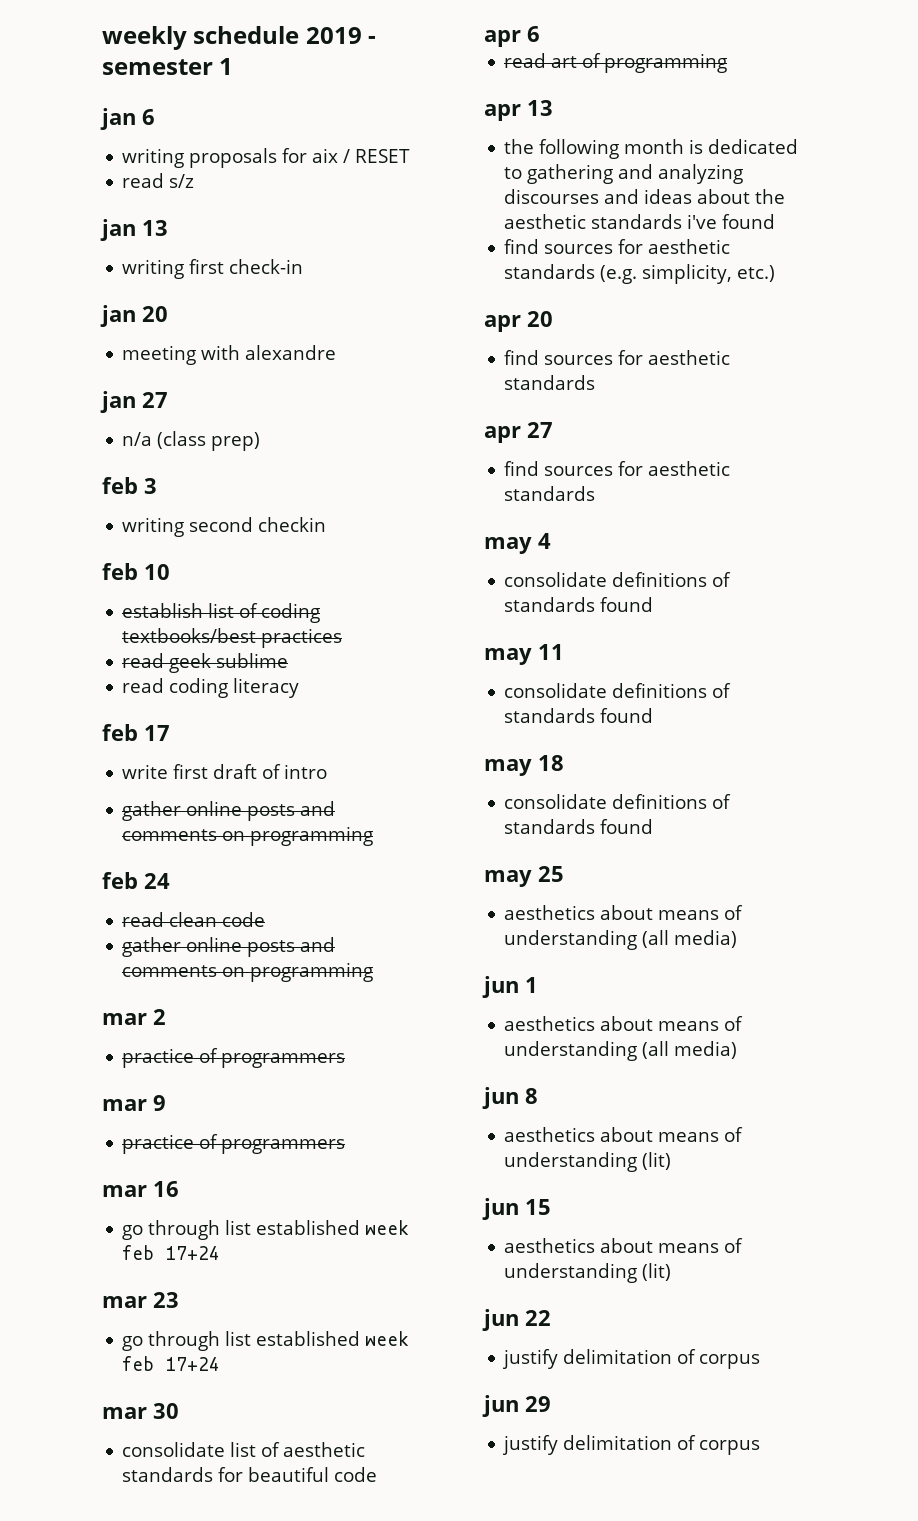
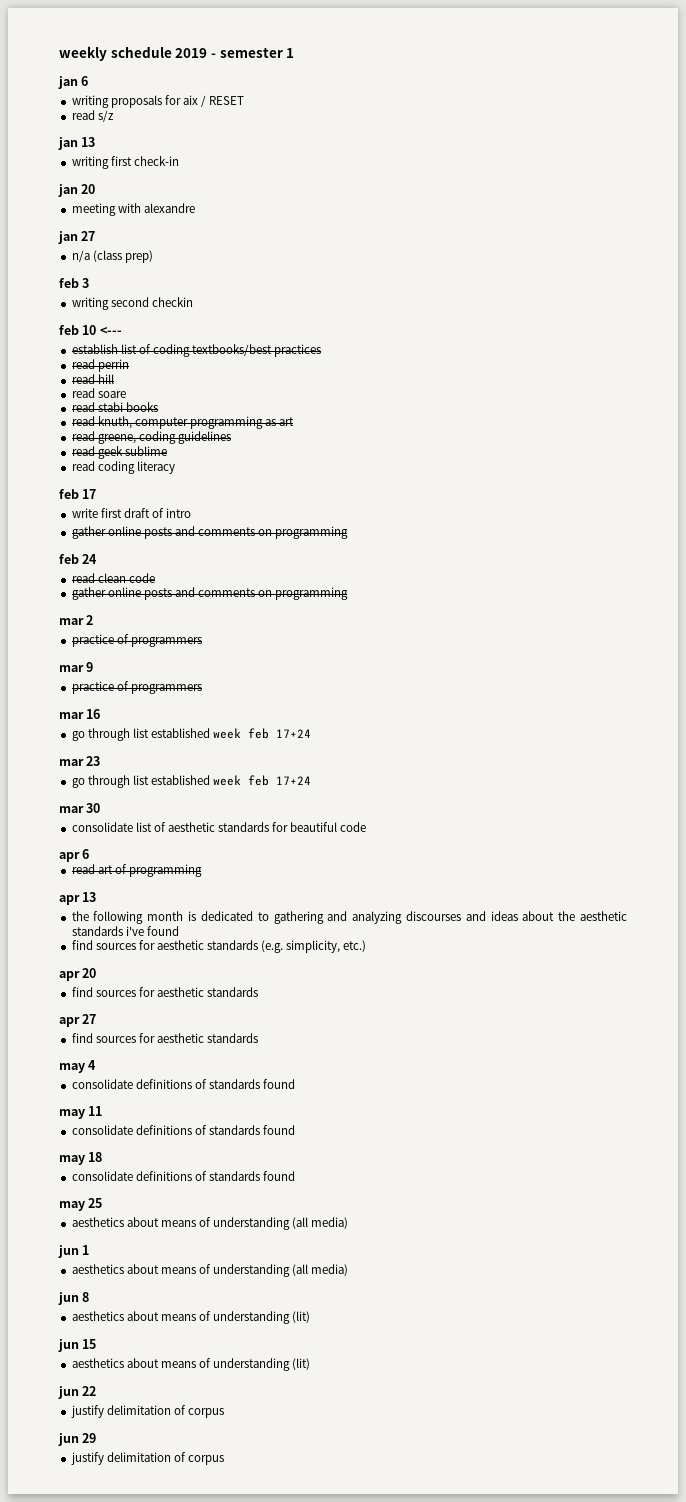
- feb 10
+ feb 10 <---
+ read perrin
+ read hill
+ read soare
+ read stabi books
+ read knuth, computer programming as art
+ read greene, coding guidelines

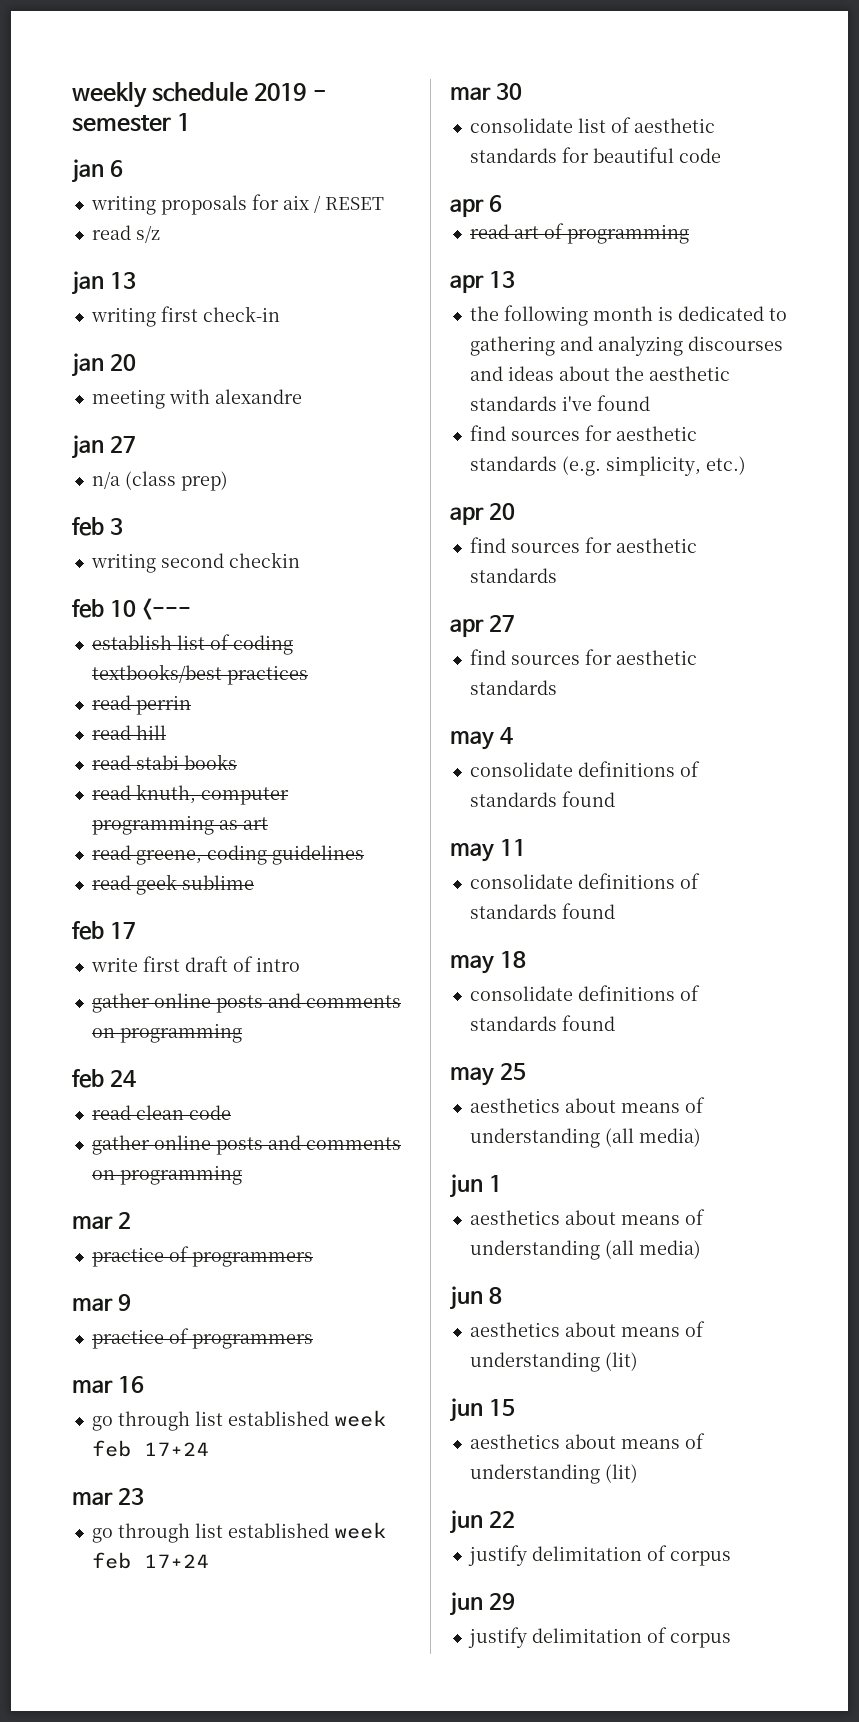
- read soare
- read coding literacy

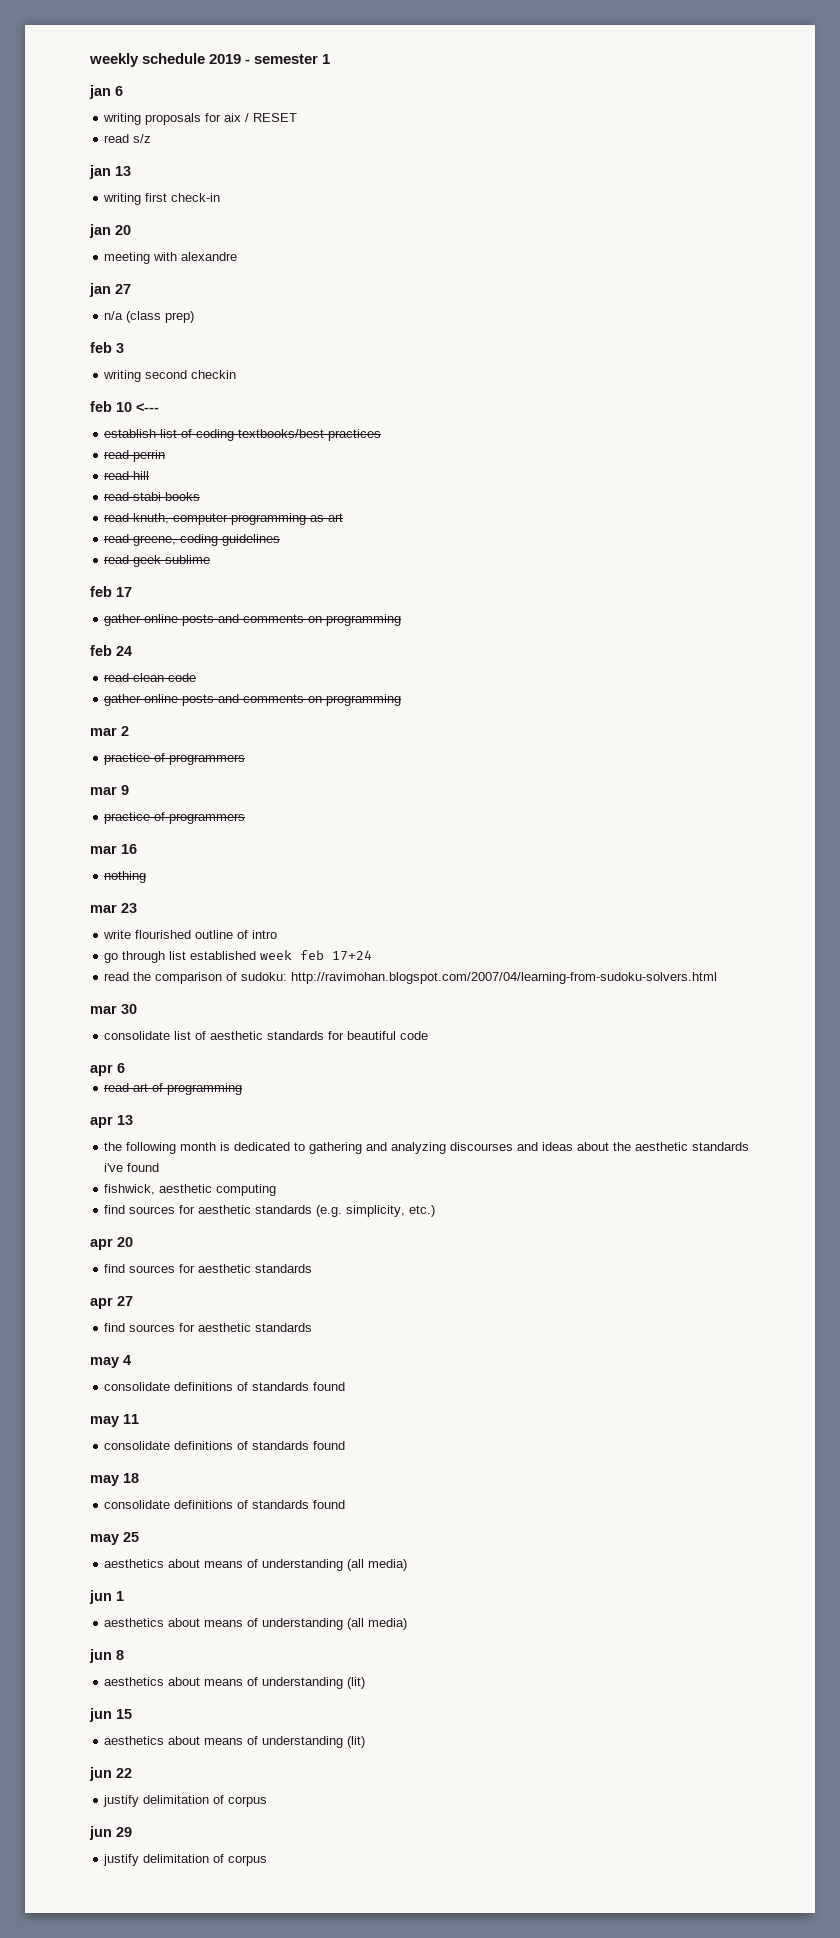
- write first draft of intro
  mar 16
+ nothing
+ mar 23
+ write flourished outline of intro
  go through list established week feb 17+24
- mar 23
- go through list established week feb 17+24
+ read the comparison of sudoku: http://ravimohan.blogspot.com/2007/04/learning-from-sudoku-solvers.html
+ fishwick, aesthetic computing

